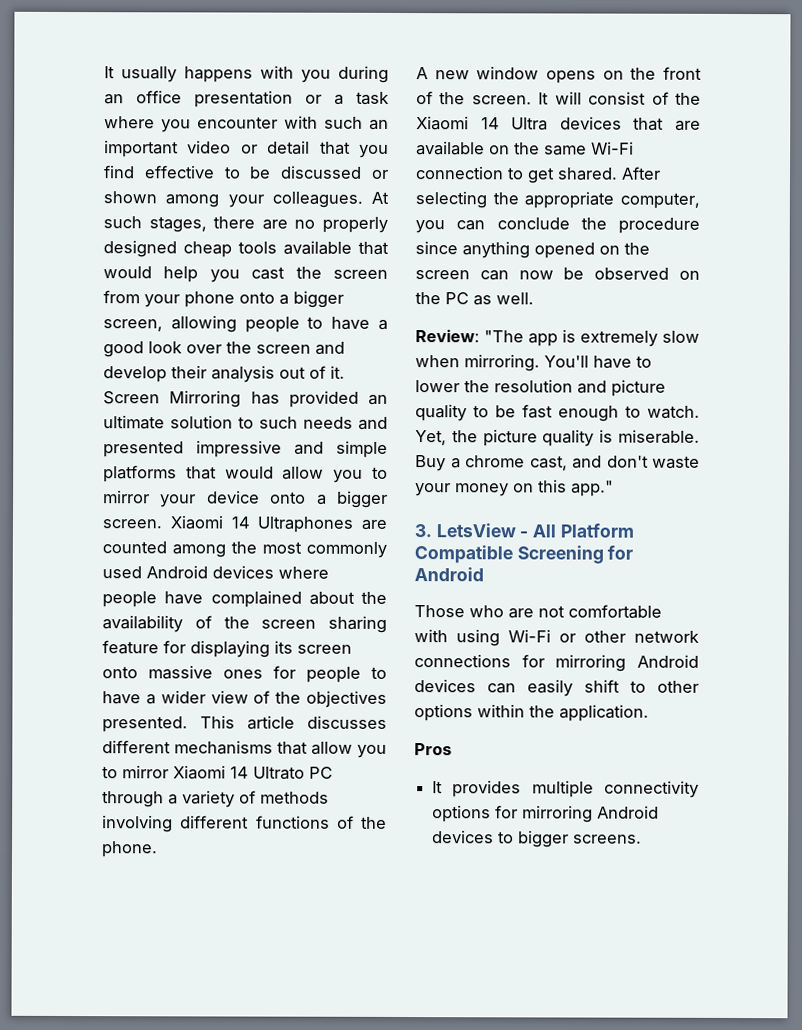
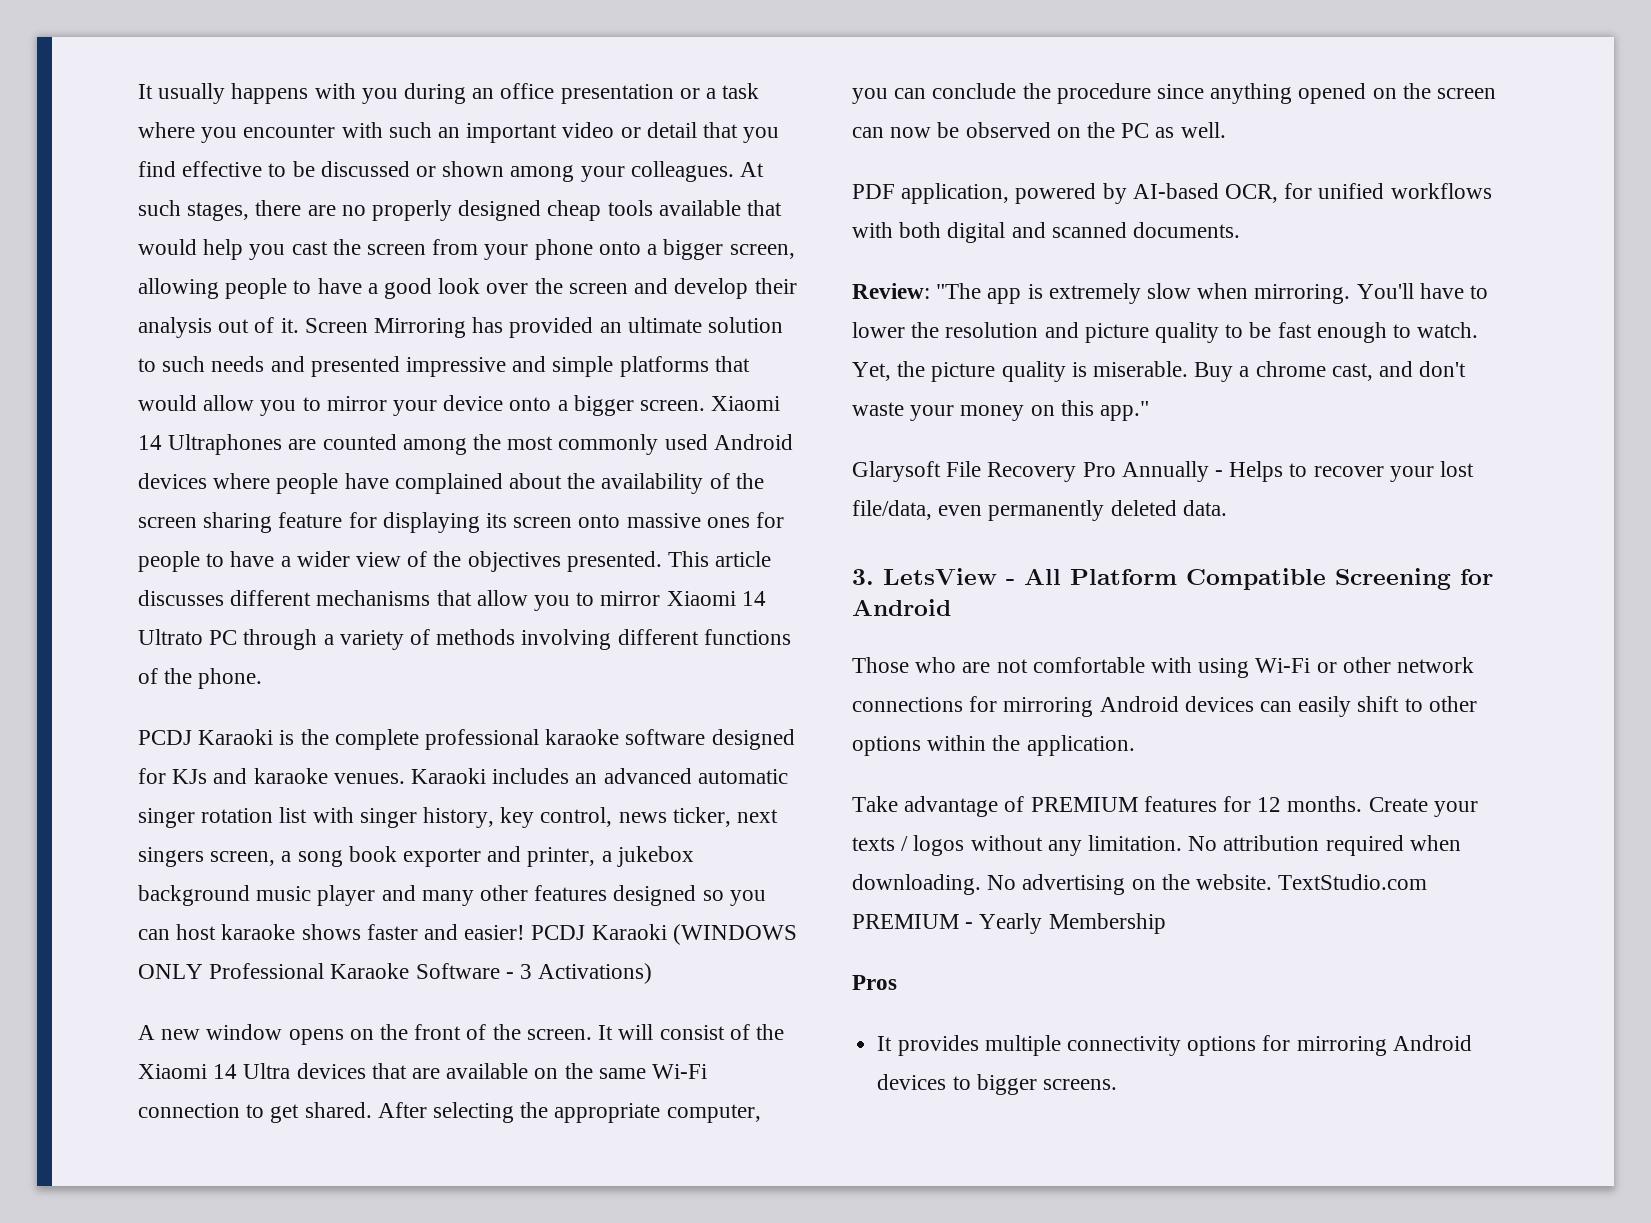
+ PCDJ Karaoki is the complete professional karaoke software designed for KJs and karaoke venues. Karaoki includes an advanced automatic singer rotation list with singer history, key control, news ticker, next singers screen, a song book exporter and printer, a jukebox background music player and many other features designed so you can host karaoke shows faster and easier! PCDJ Karaoki (WINDOWS ONLY Professional Karaoke Software - 3 Activations)
+ PDF application, powered by AI-based OCR, for unified workflows with both digital and scanned documents.
+ Glarysoft File Recovery Pro Annually - Helps to recover your lost file/data, even permanently deleted data.
+ Take advantage of PREMIUM features for 12 months. Create your texts / logos without any limitation. No attribution required when downloading. No advertising on the website. TextStudio.com PREMIUM - Yearly Membership

